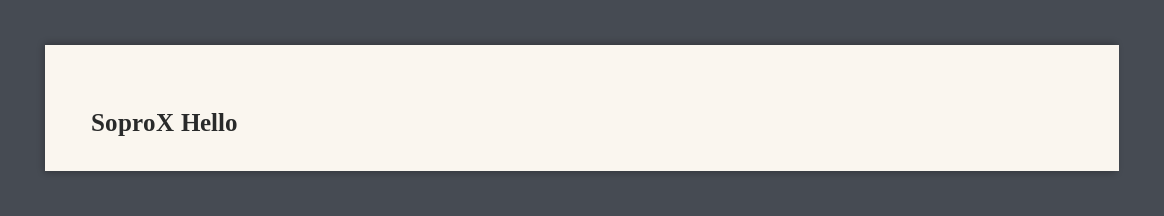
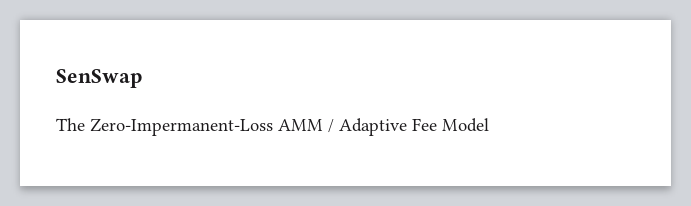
- SoproX Hello
+ SenSwap
+ The Zero-Impermanent-Loss AMM / Adaptive Fee Model

